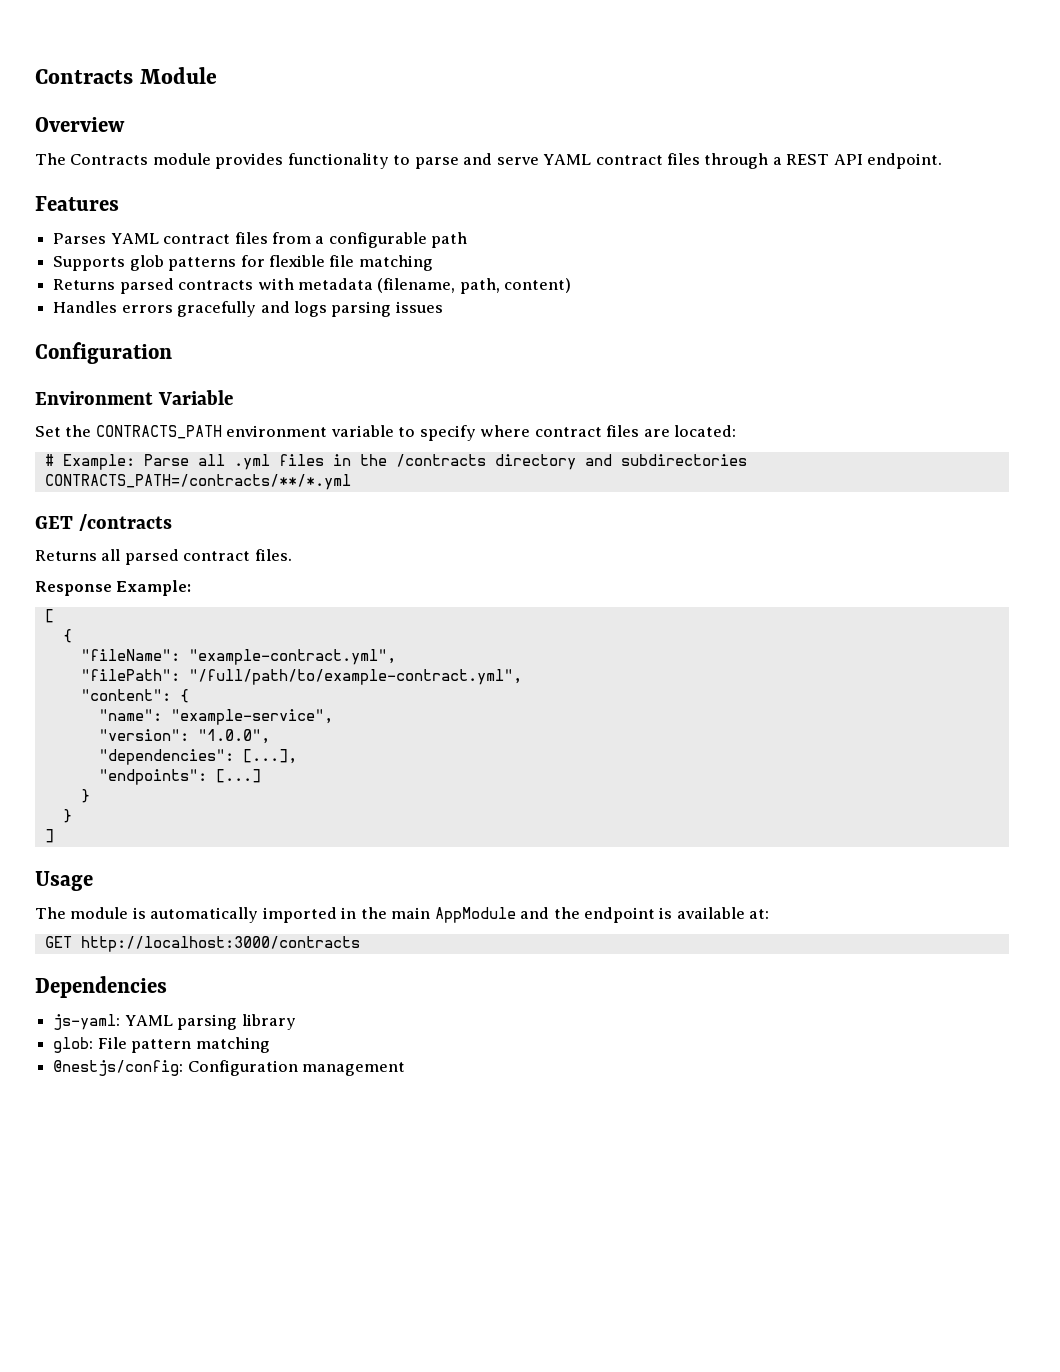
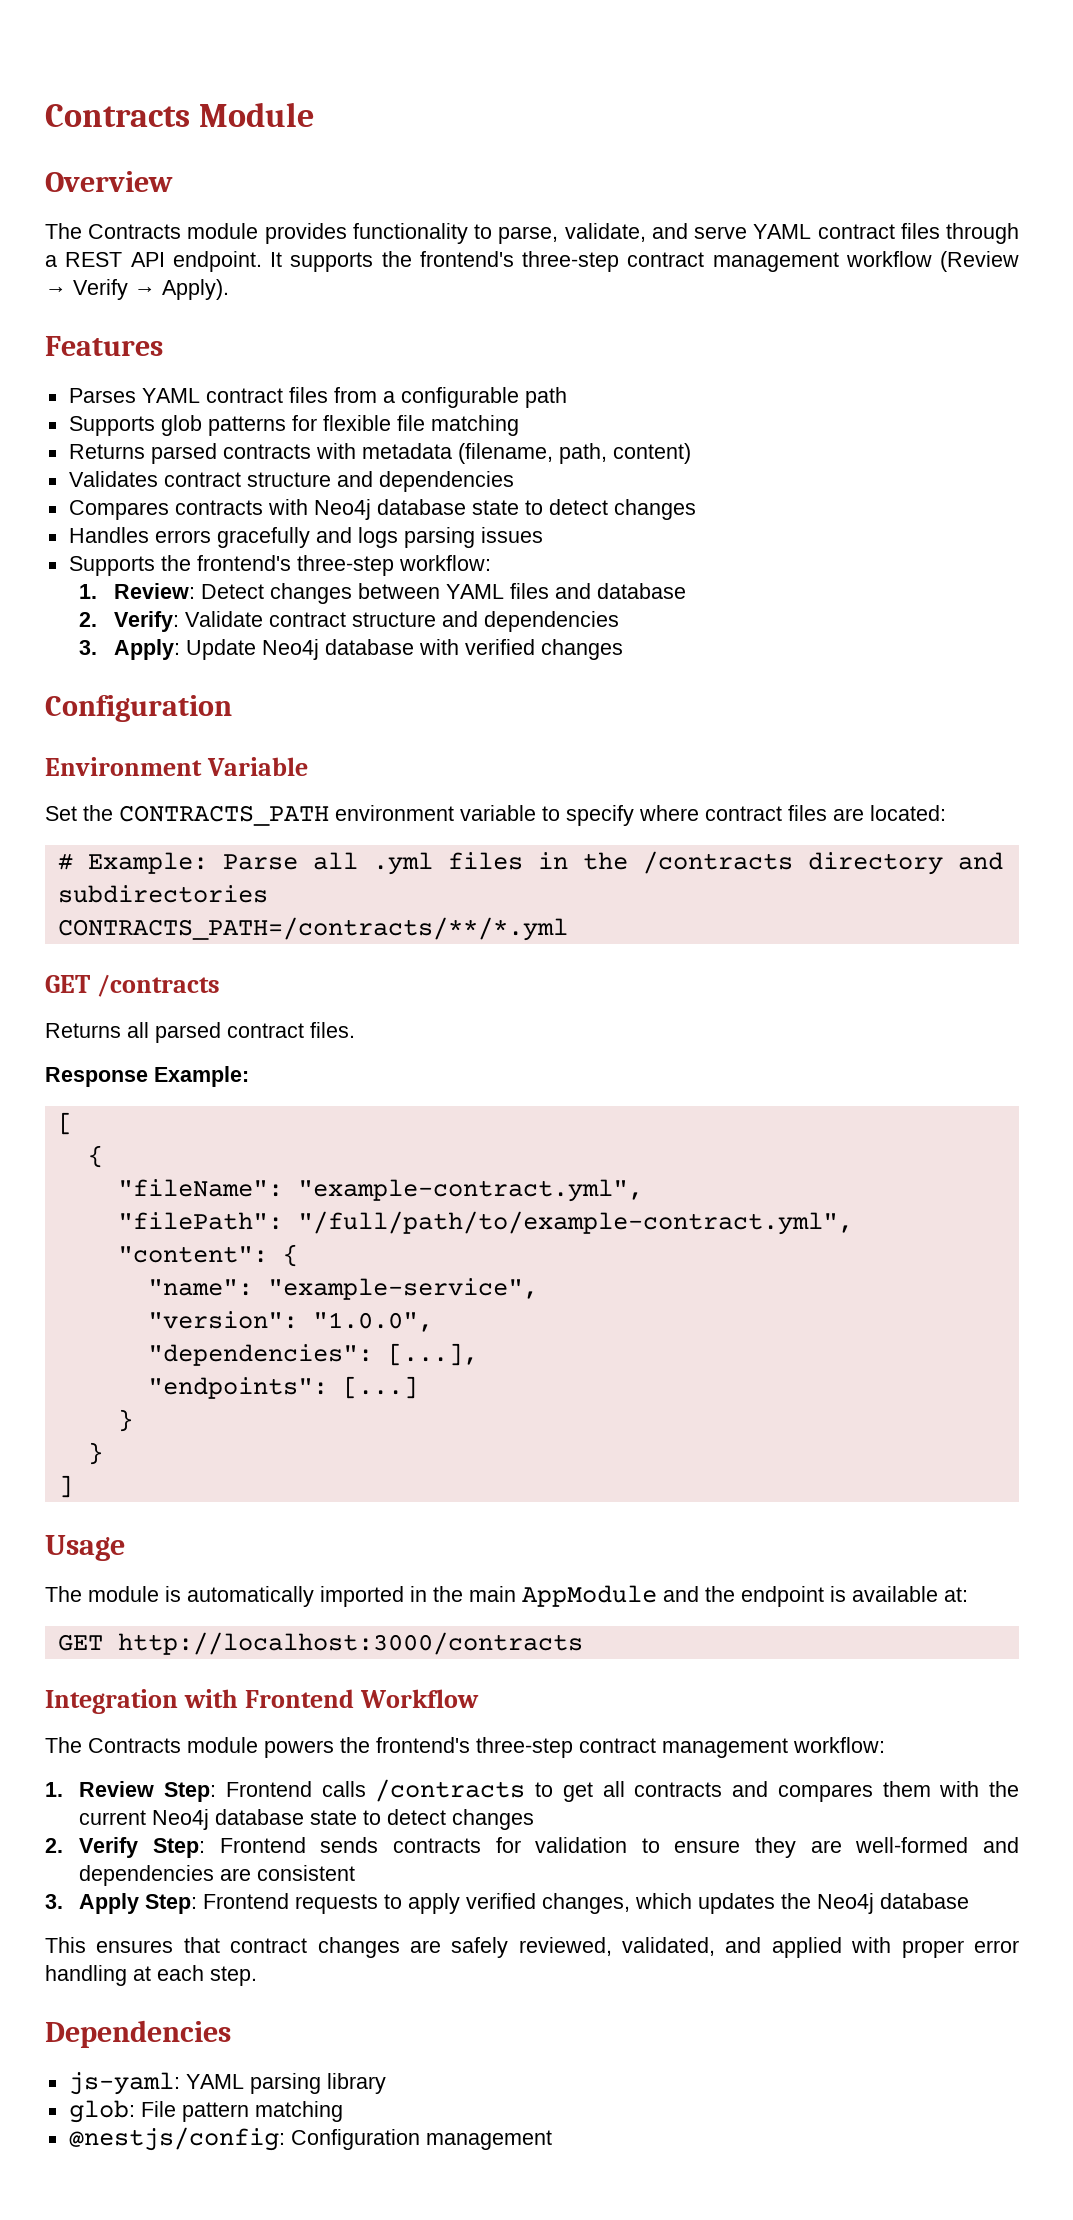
- The Contracts module provides functionality to parse and serve YAML contract files through a REST API endpoint.
+ The Contracts module provides functionality to parse, validate, and serve YAML contract files through a REST API endpoint. It supports the frontend's three-step contract management workflow (Review → Verify → Apply).
+ Validates contract structure and dependencies
+ Compares contracts with Neo4j database state to detect changes
+ Supports the frontend's three-step workflow:
+ 1. Review: Detect changes between YAML files and database
+ 2. Verify: Validate contract structure and dependencies
+ 3. Apply: Update Neo4j database with verified changes
+ Integration with Frontend Workflow
+ The Contracts module powers the frontend's three-step contract management workflow:
+ 1. Review Step: Frontend calls /contracts to get all contracts and compares them with the current Neo4j database state to detect changes
+ 2. Verify Step: Frontend sends contracts for validation to ensure they are well-formed and dependencies are consistent
+ 3. Apply Step: Frontend requests to apply verified changes, which updates the Neo4j database
+ This ensures that contract changes are safely reviewed, validated, and applied with proper error handling at each step.

